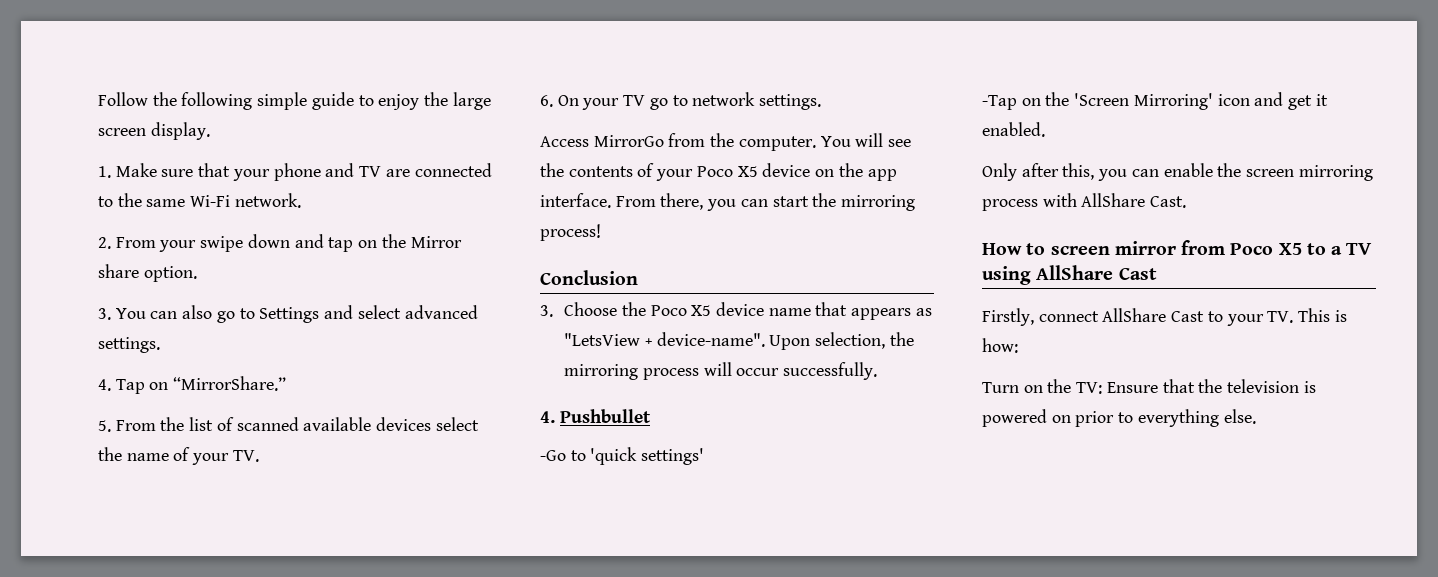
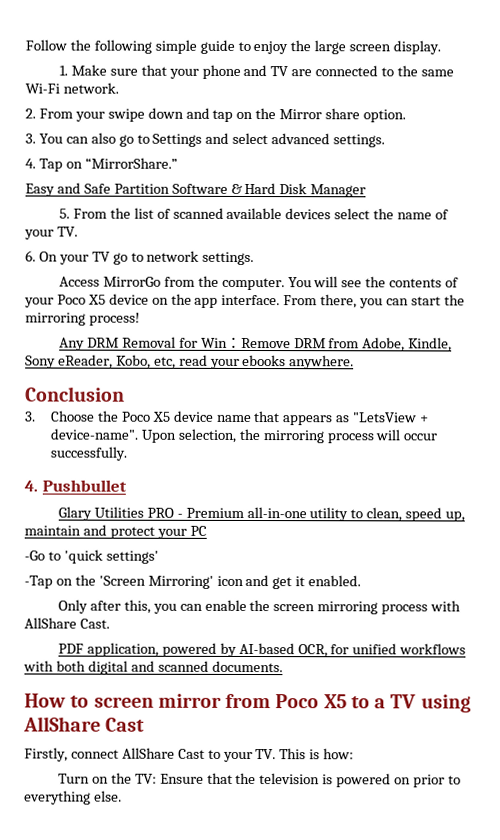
+ Easy and Safe Partition Software & Hard Disk Manager
+ Any DRM Removal for Win：Remove DRM from Adobe, Kindle, Sony eReader, Kobo, etc, read your ebooks anywhere.
+ Glary Utilities PRO - Premium all-in-one utility to clean, speed up, maintain and protect your PC
+ PDF application, powered by AI-based OCR, for unified workflows with both digital and scanned documents.

